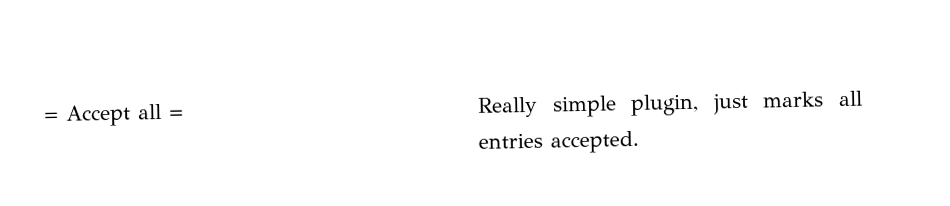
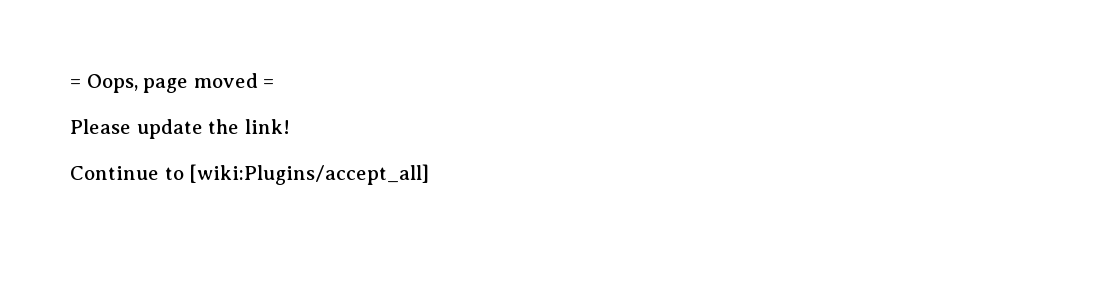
- = Accept all =
- Really simple plugin, just marks all entries accepted.
+ = Oops, page moved =
+ Please update the link!
+ Continue to [wiki:Plugins/accept_all]

